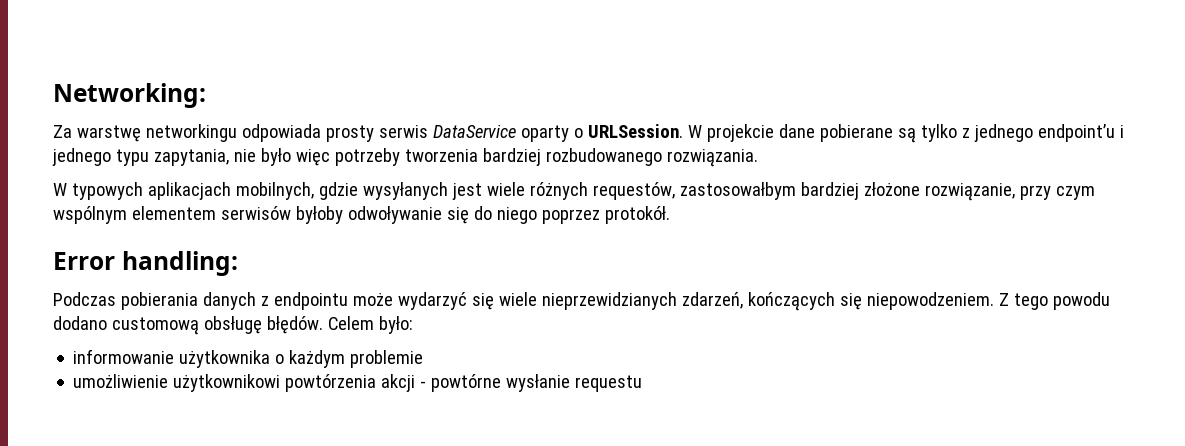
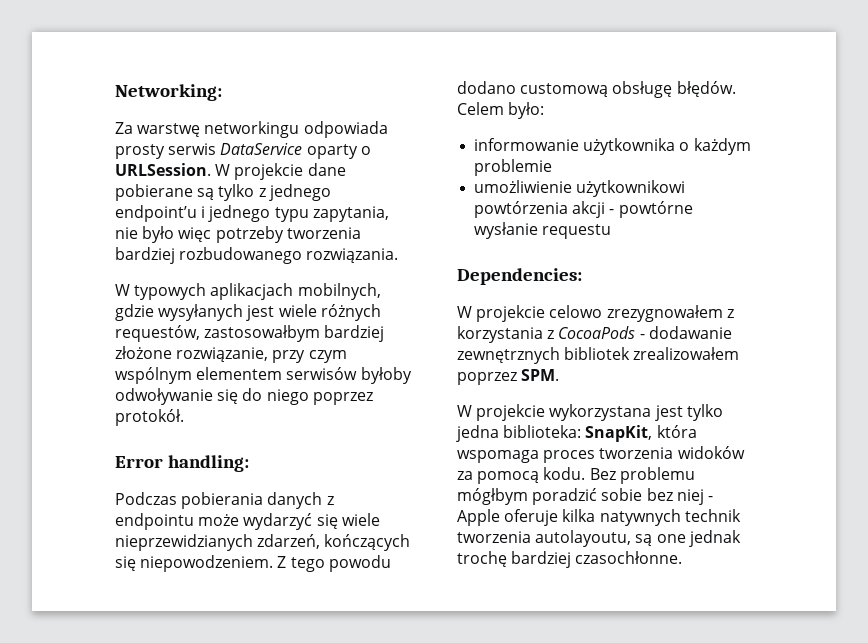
+ Dependencies:
+ W projekcie celowo zrezygnowałem z korzystania z CocoaPods - dodawanie zewnętrznych bibliotek zrealizowałem poprzez SPM.
+ W projekcie wykorzystana jest tylko jedna biblioteka: SnapKit, która wspomaga proces tworzenia widoków za pomocą kodu. Bez problemu mógłbym poradzić sobie bez niej - Apple oferuje kilka natywnych technik tworzenia autolayoutu, są one jednak trochę bardziej czasochłonne.

